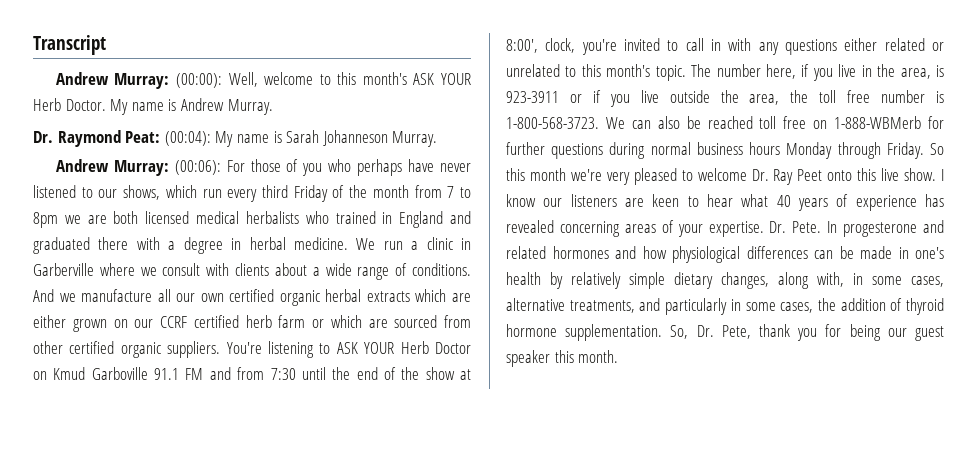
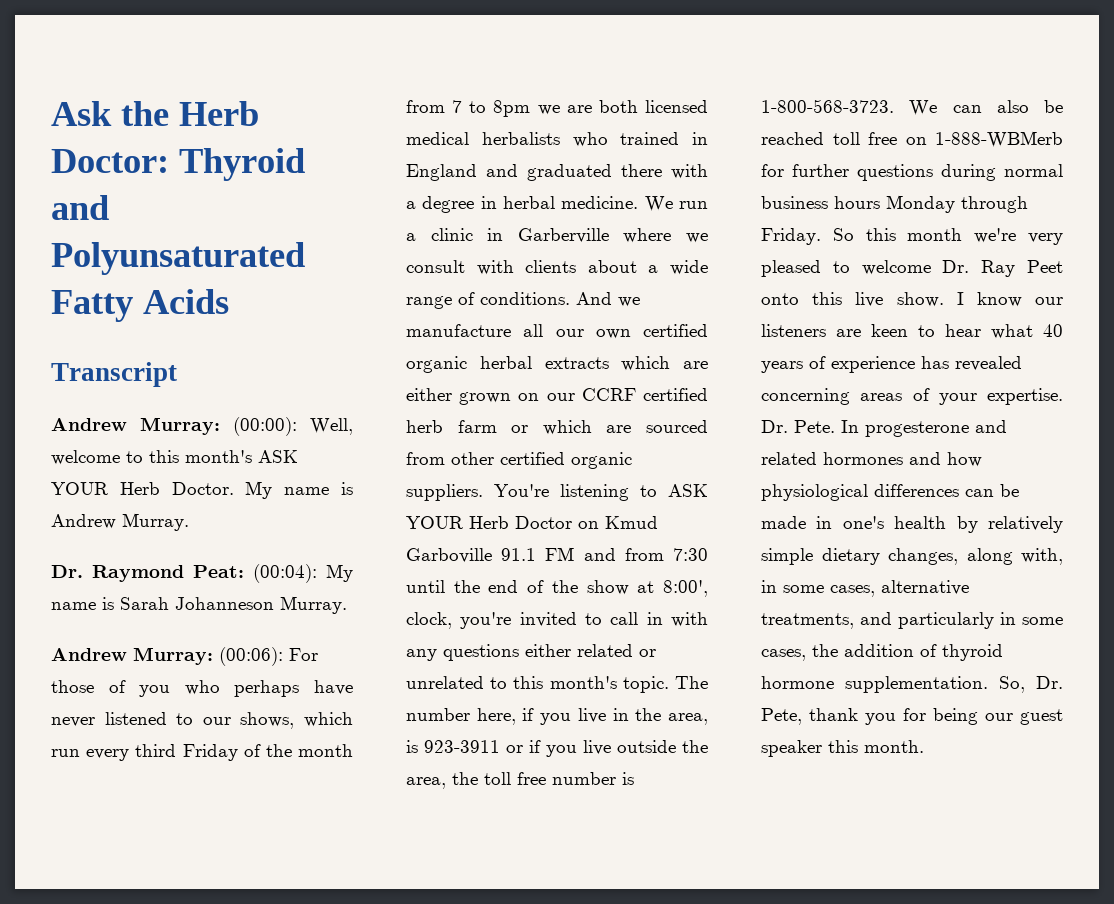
+ Ask the Herb Doctor: Thyroid and Polyunsaturated Fatty Acids

